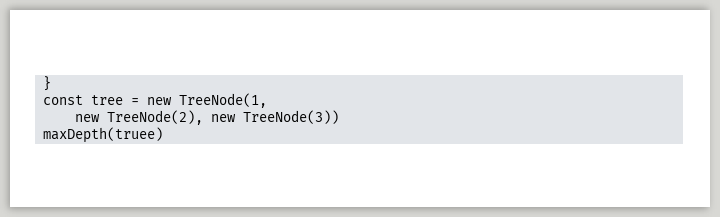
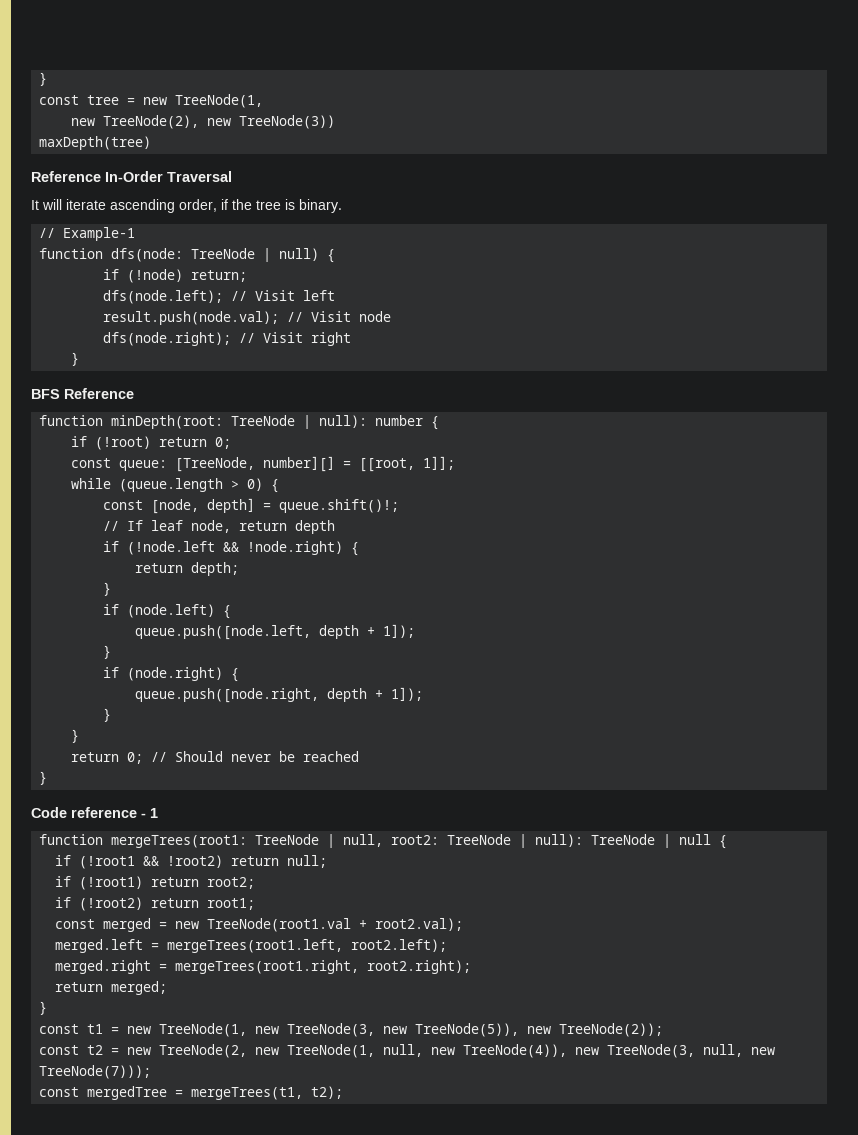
- maxDepth(truee)
+ maxDepth(tree)
+ Reference In-Order Traversal
+ It will iterate ascending order, if the tree is binary.
+ // Example-1
+ function dfs(node: TreeNode | null) {
+ if (!node) return;
+ dfs(node.left); // Visit left
+ result.push(node.val); // Visit node
+ dfs(node.right); // Visit right
+ }
+ BFS Reference
+ function minDepth(root: TreeNode | null): number {
+ if (!root) return 0;
+ const queue: [TreeNode, number][] = [[root, 1]];
+ while (queue.length > 0) {
+ const [node, depth] = queue.shift()!;
+ // If leaf node, return depth
+ if (!node.left && !node.right) {
+ return depth;
+ }
+ if (node.left) {
+ queue.push([node.left, depth + 1]);
+ }
+ if (node.right) {
+ queue.push([node.right, depth + 1]);
+ }
+ }
+ return 0; // Should never be reached
+ }
+ Code reference - 1
+ function mergeTrees(root1: TreeNode | null, root2: TreeNode | null): TreeNode | null {
+ if (!root1 && !root2) return null;
+ if (!root1) return root2;
+ if (!root2) return root1;
+ const merged = new TreeNode(root1.val + root2.val);
+ merged.left = mergeTrees(root1.left, root2.left);
+ merged.right = mergeTrees(root1.right, root2.right);
+ return merged;
+ }
+ const t1 = new TreeNode(1, new TreeNode(3, new TreeNode(5)), new TreeNode(2));
+ const t2 = new TreeNode(2, new TreeNode(1, null, new TreeNode(4)), new TreeNode(3, null, new TreeNode(7)));
+ const mergedTree = mergeTrees(t1, t2);

